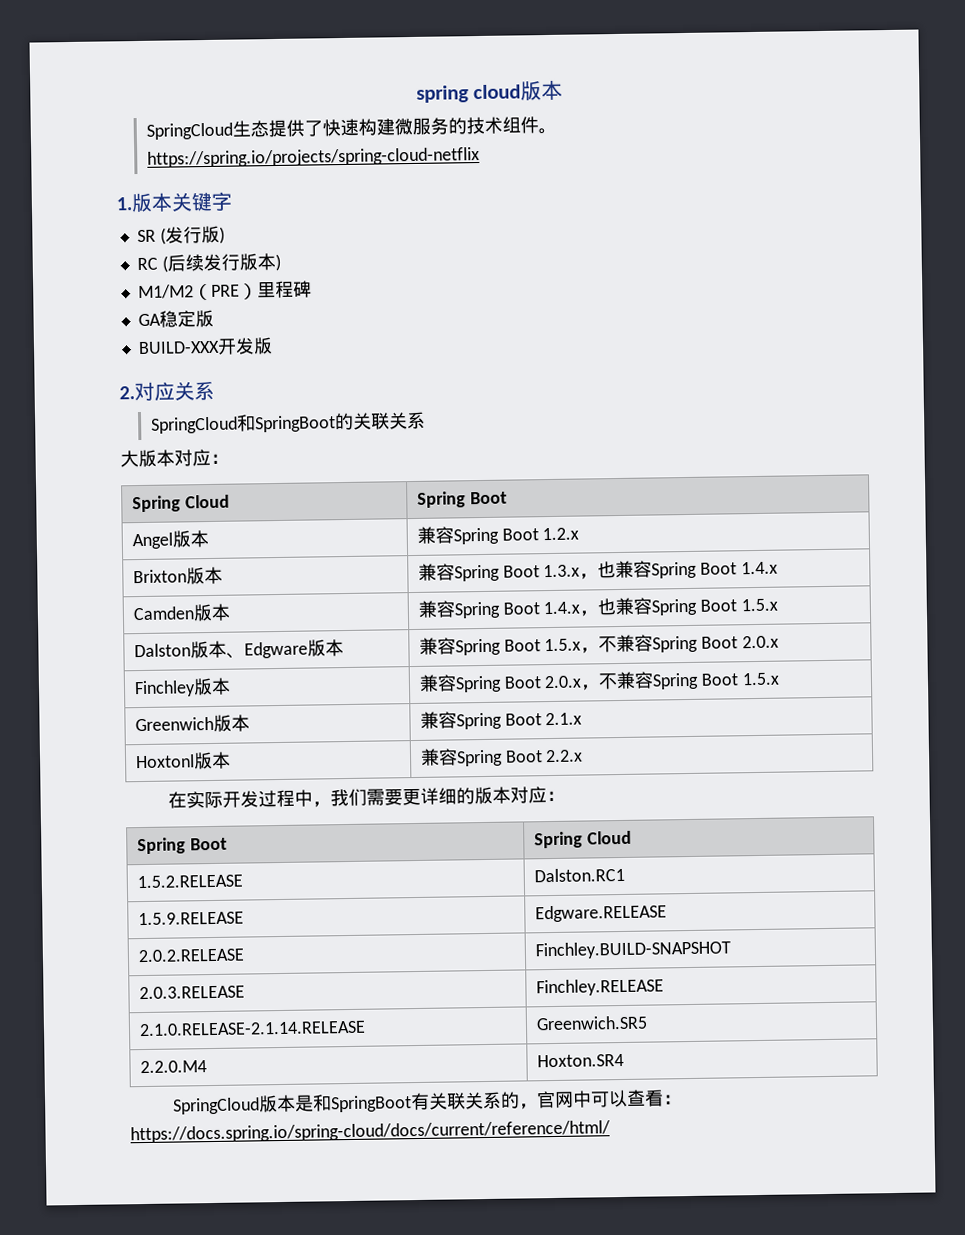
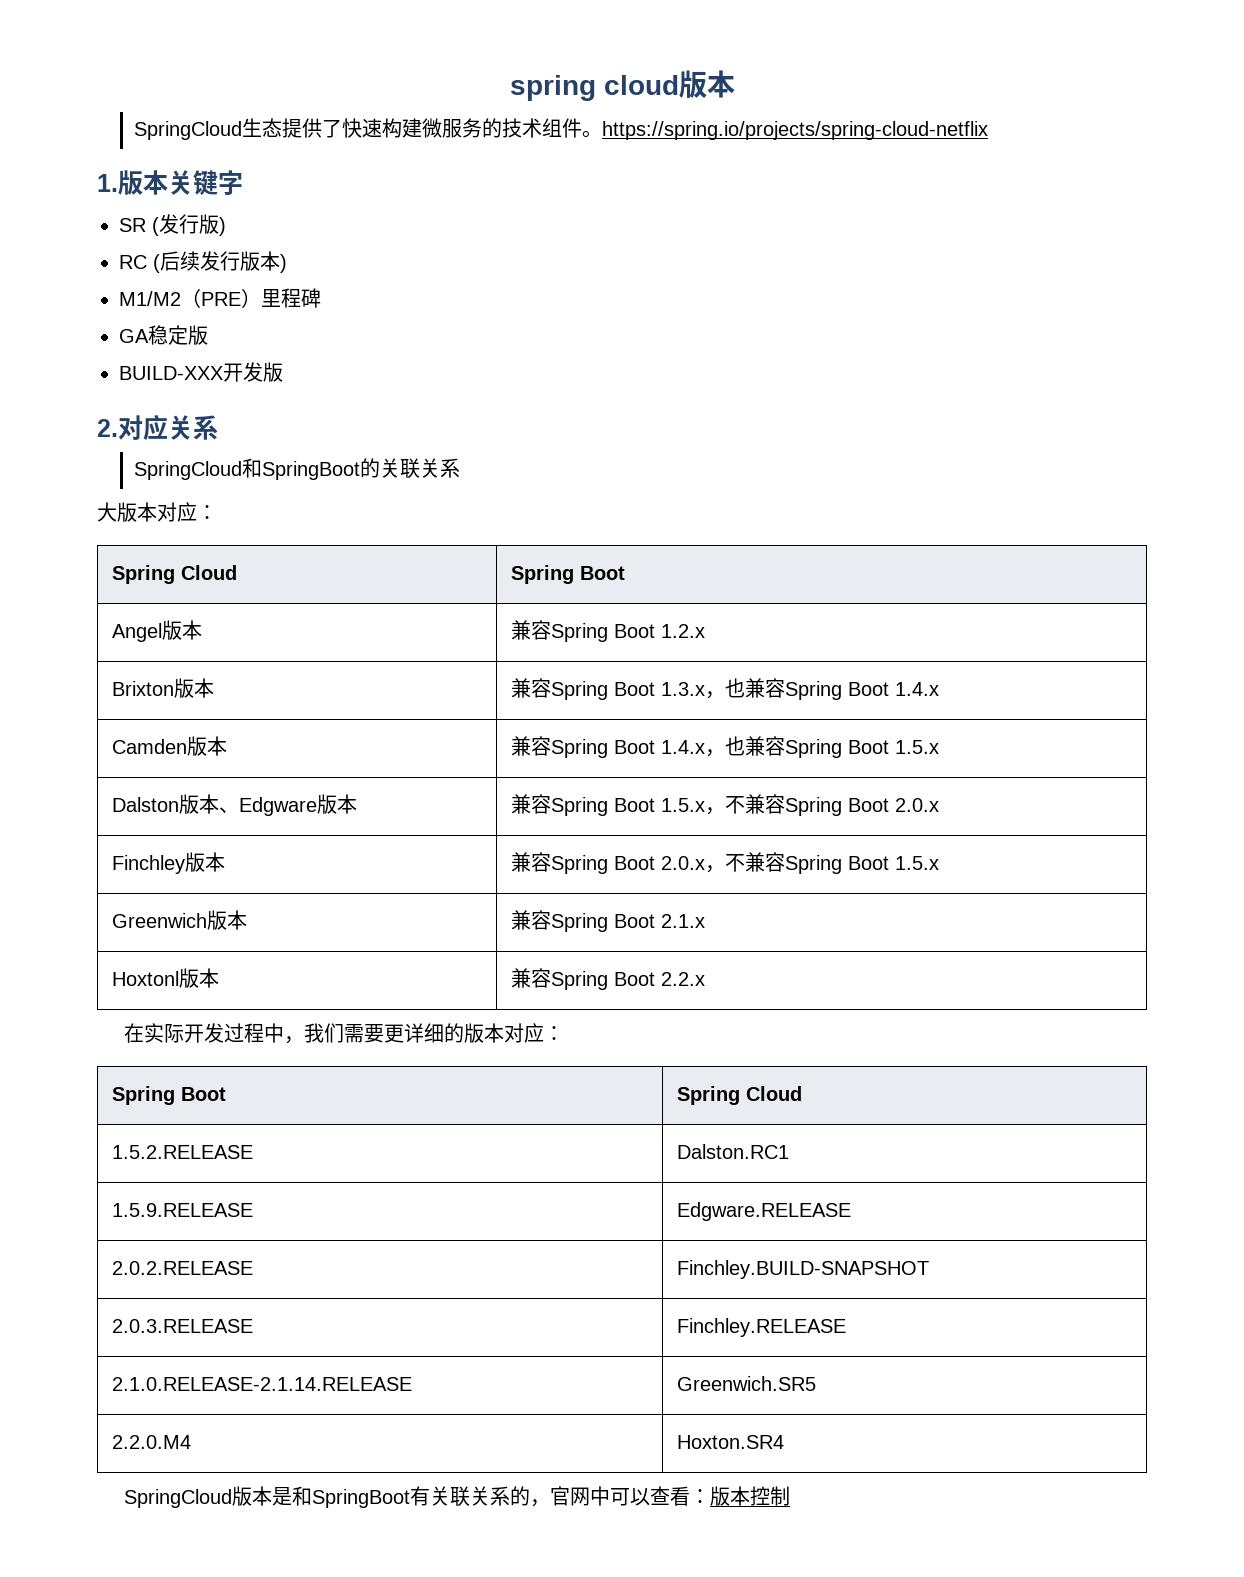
- SpringCloud版本是和SpringBoot有关联关系的，官网中可以查看：https://docs.spring.io/spring-cloud/docs/current/reference/html/
+ SpringCloud版本是和SpringBoot有关联关系的，官网中可以查看：版本控制

